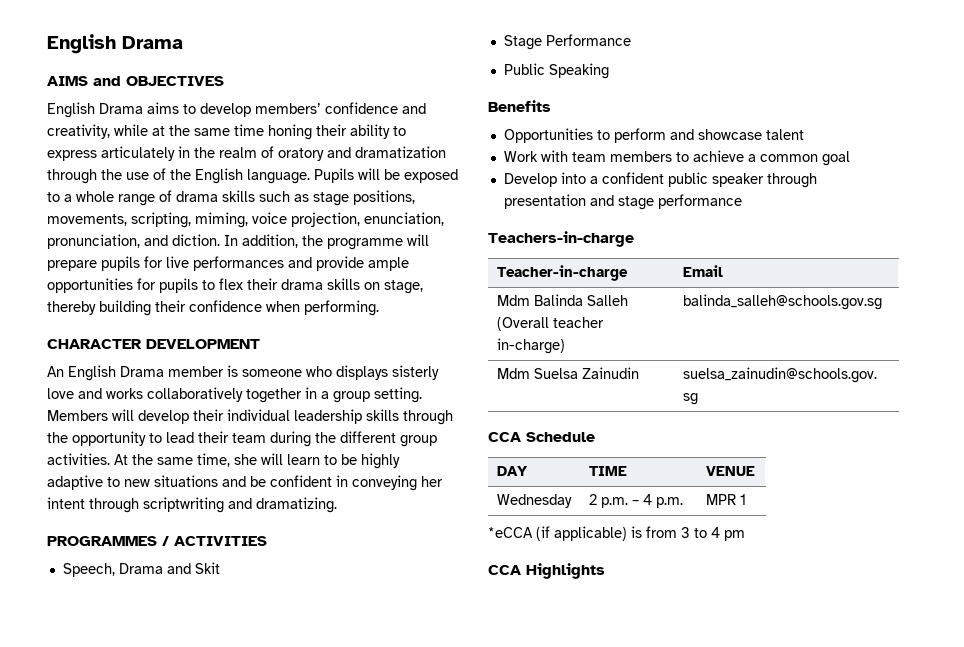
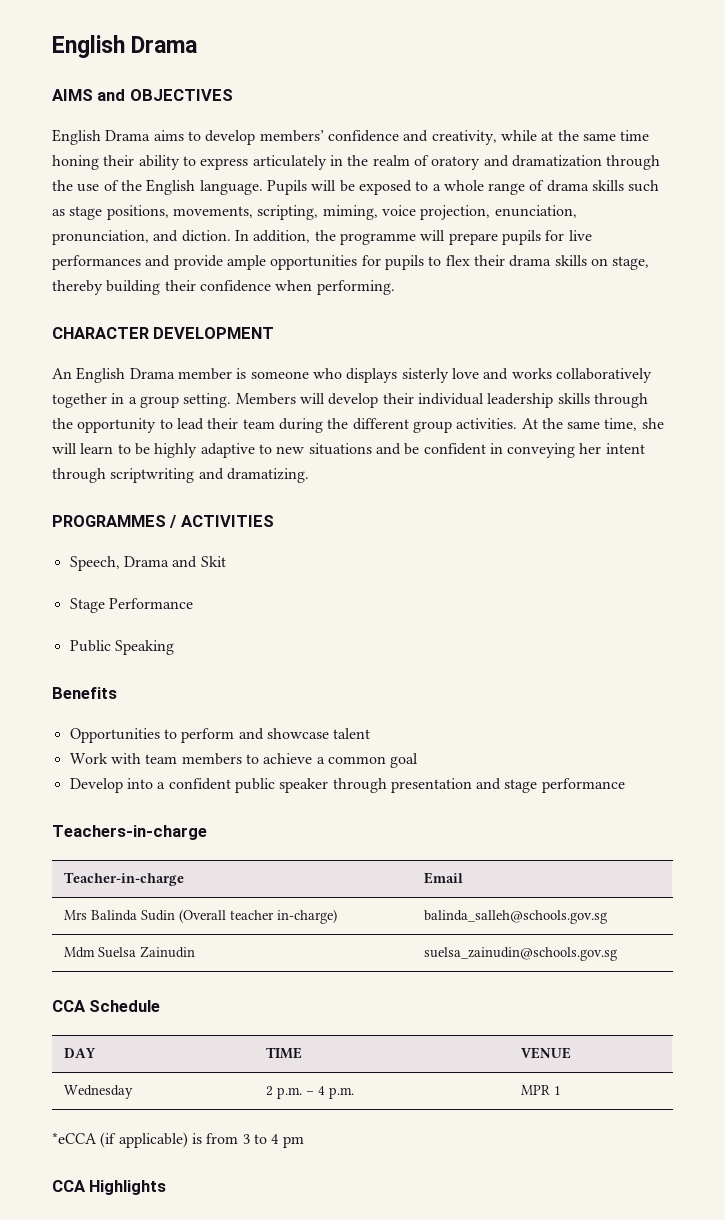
- Mdm Balinda Salleh (Overall teacher in-charge) | balinda_salleh@schools.gov.sg
+ Mrs Balinda Sudin (Overall teacher in-charge) | balinda_salleh@schools.gov.sg

